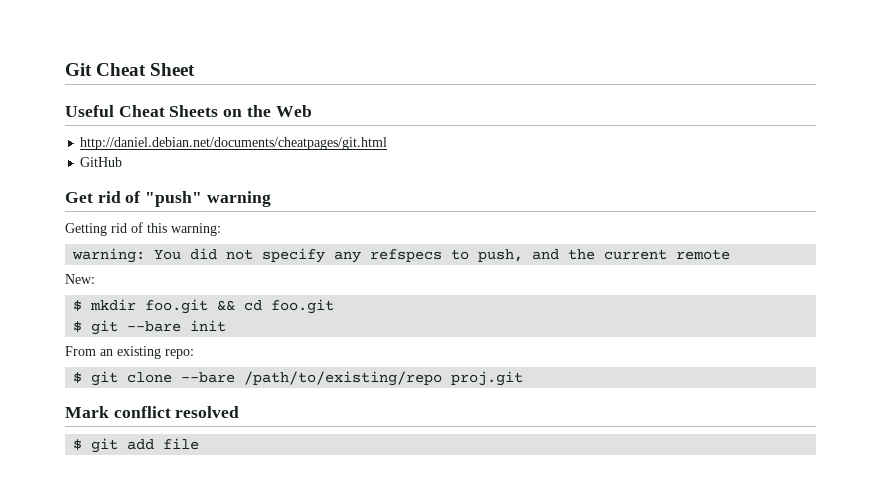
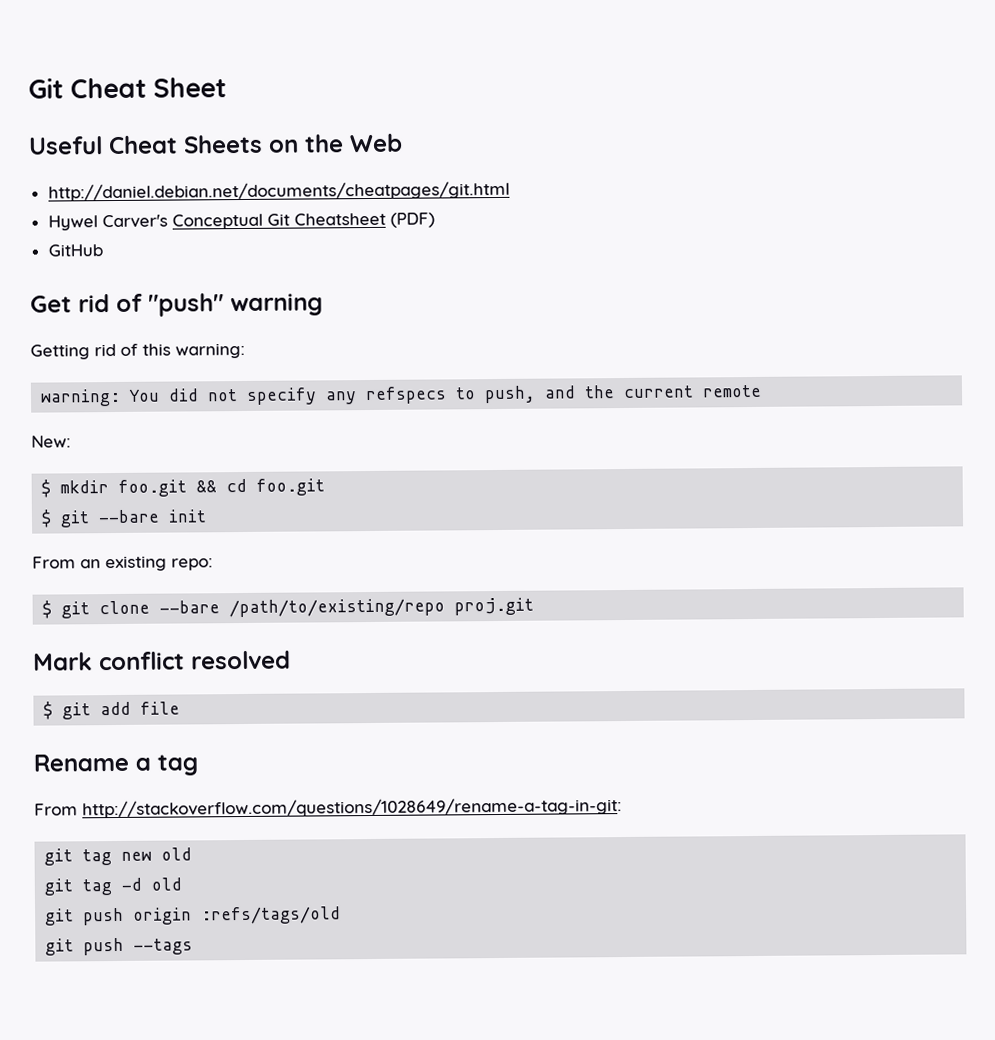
+ Hywel Carver's Conceptual Git Cheatsheet (PDF)
+ Rename a tag
+ From http://stackoverflow.com/questions/1028649/rename-a-tag-in-git:
+ git tag new old
+ git tag -d old
+ git push origin :refs/tags/old
+ git push --tags

